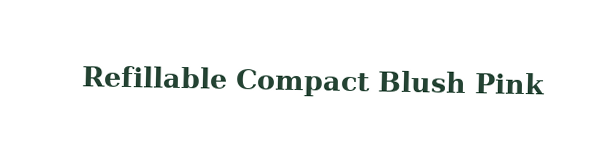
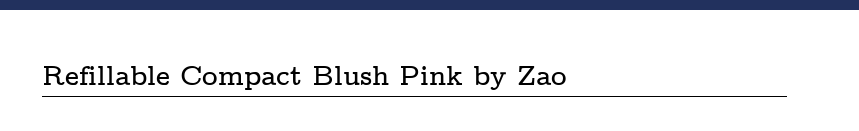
- Refillable Compact Blush Pink
+ Refillable Compact Blush Pink by Zao

